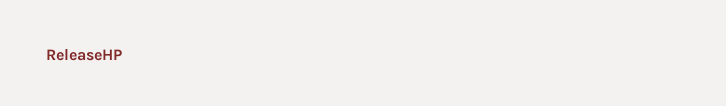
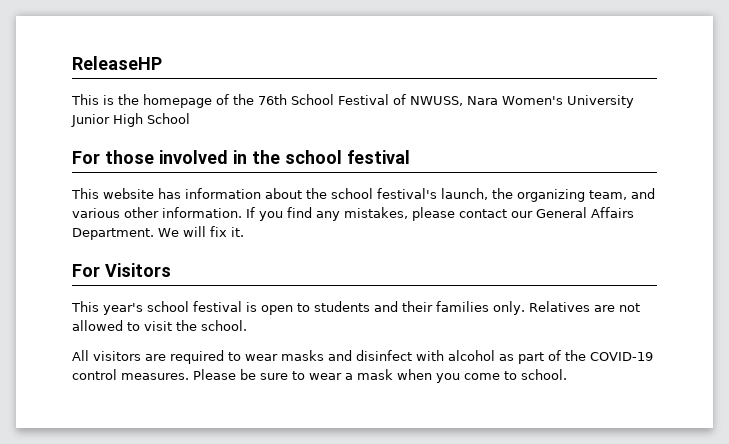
+ This is the homepage of the 76th School Festival of NWUSS, Nara Women's University Junior High School
+ For those involved in the school festival
+ This website has information about the school festival's launch, the organizing team, and various other information. If you find any mistakes, please contact our General Affairs Department. We will fix it.
+ For Visitors
+ This year's school festival is open to students and their families only. Relatives are not allowed to visit the school.
+ All visitors are required to wear masks and disinfect with alcohol as part of the COVID-19 control measures. Please be sure to wear a mask when you come to school.

